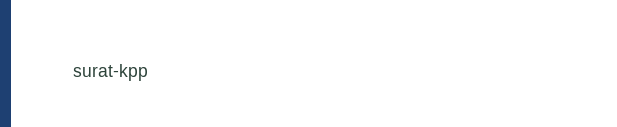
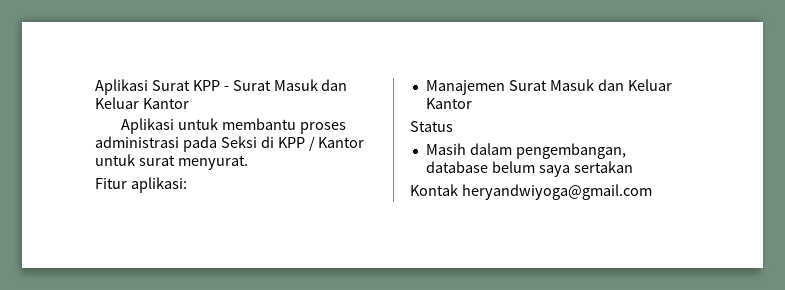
- surat-kpp
+ Aplikasi Surat KPP - Surat Masuk dan Keluar Kantor
+ Aplikasi untuk membantu proses administrasi pada Seksi di KPP / Kantor untuk surat menyurat.
+ Fitur aplikasi:
+ Manajemen Surat Masuk dan Keluar Kantor
+ Status
+ Masih dalam pengembangan, database belum saya sertakan
+ Kontak heryandwiyoga@gmail.com

